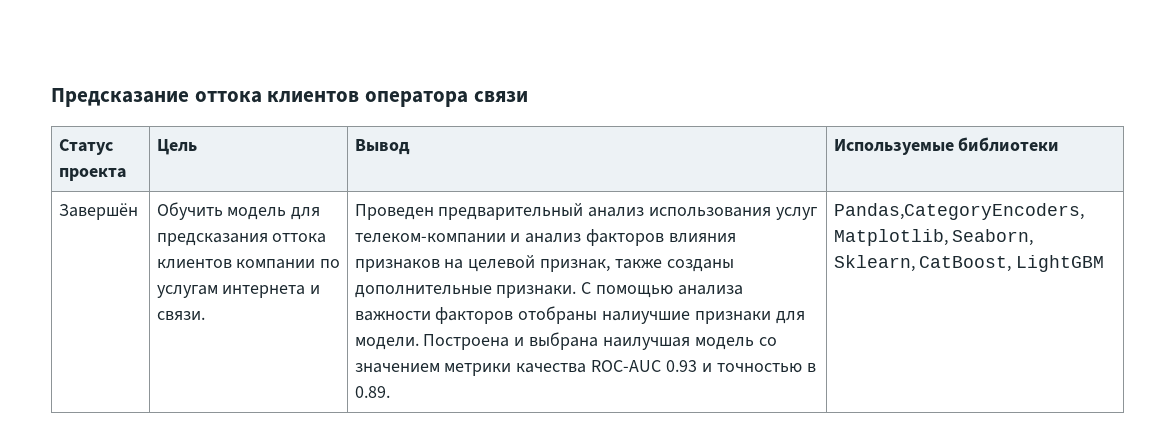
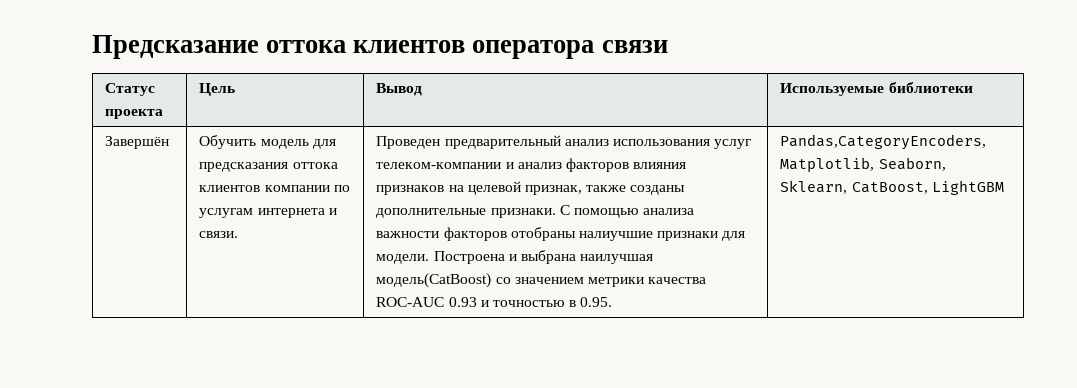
- Построена и выбрана наилучшая модель со значением метрики качества ROC-AUC 0.93 и точностью в 0.89.
+ Построена и выбрана наилучшая модель(CatBoost) со значением метрики качества ROC-AUC 0.93 и точностью в 0.95.

